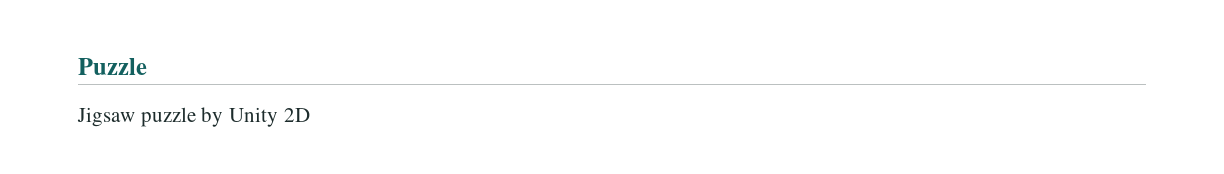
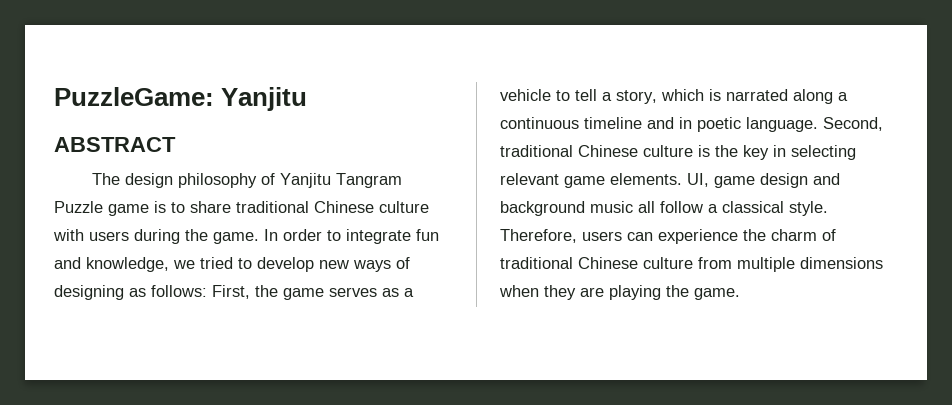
- Puzzle
- Jigsaw puzzle by Unity 2D
+ PuzzleGame: Yanjitu
+ ABSTRACT
+ The design philosophy of Yanjitu Tangram Puzzle game is to share traditional Chinese culture with users during the game. In order to integrate fun and knowledge, we tried to develop new ways of designing as follows: First, the game serves as a vehicle to tell a story, which is narrated along a continuous timeline and in poetic language. Second, traditional Chinese culture is the key in selecting relevant game elements. UI, game design and background music all follow a classical style. Therefore, users can experience the charm of traditional Chinese culture from multiple dimensions when they are playing the game.

